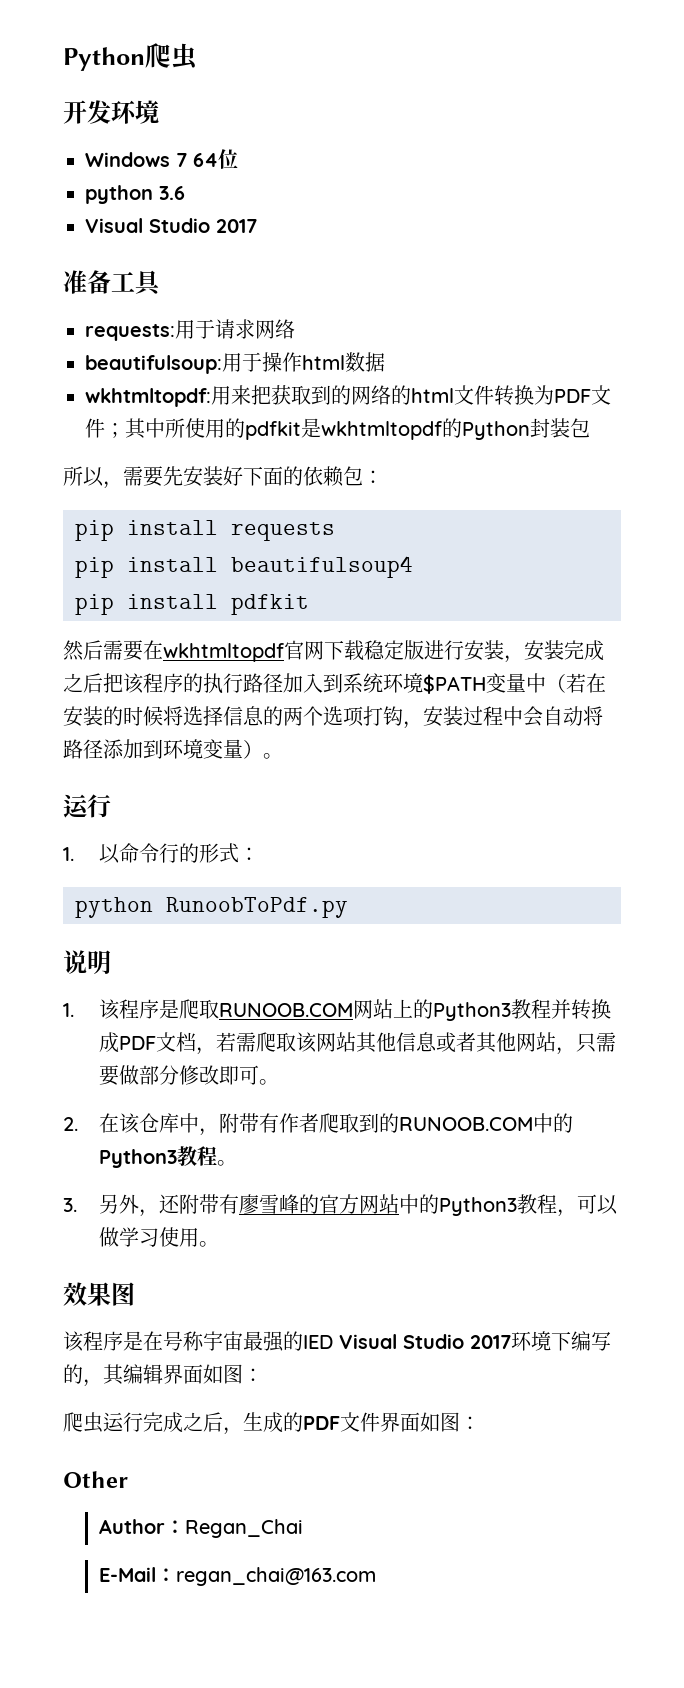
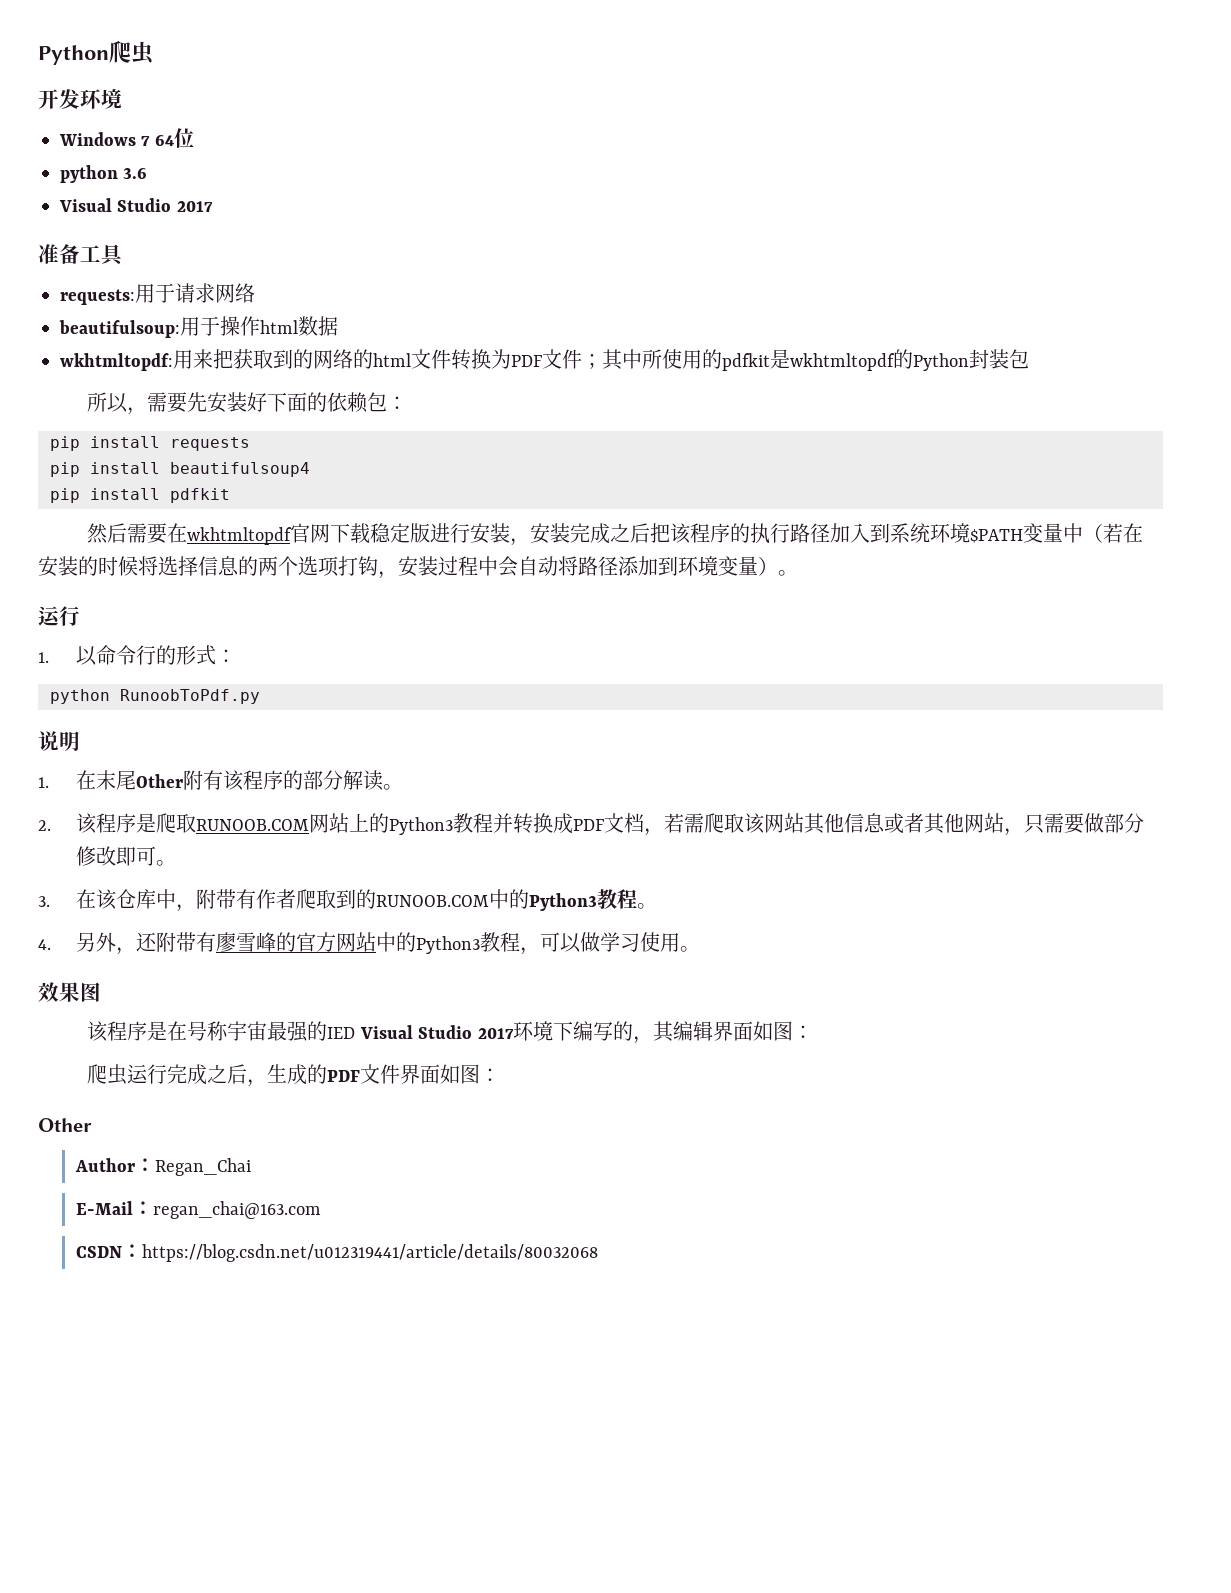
- 1.该程序是爬取RUNOOB.COM网站上的Python3教程并转换成PDF文档，若需爬取该网站其他信息或者其他网站，只需要做部分修改即可。
+ 1.在末尾Other附有该程序的部分解读。
+ 2.该程序是爬取RUNOOB.COM网站上的Python3教程并转换成PDF文档，若需爬取该网站其他信息或者其他网站，只需要做部分修改即可。
- 2.在该仓库中，附带有作者爬取到的RUNOOB.COM中的Python3教程。
+ 3.在该仓库中，附带有作者爬取到的RUNOOB.COM中的Python3教程。
- 3.另外，还附带有廖雪峰的官方网站中的Python3教程，可以做学习使用。
+ 4.另外，还附带有廖雪峰的官方网站中的Python3教程，可以做学习使用。
+ CSDN：https://blog.csdn.net/u012319441/article/details/80032068

